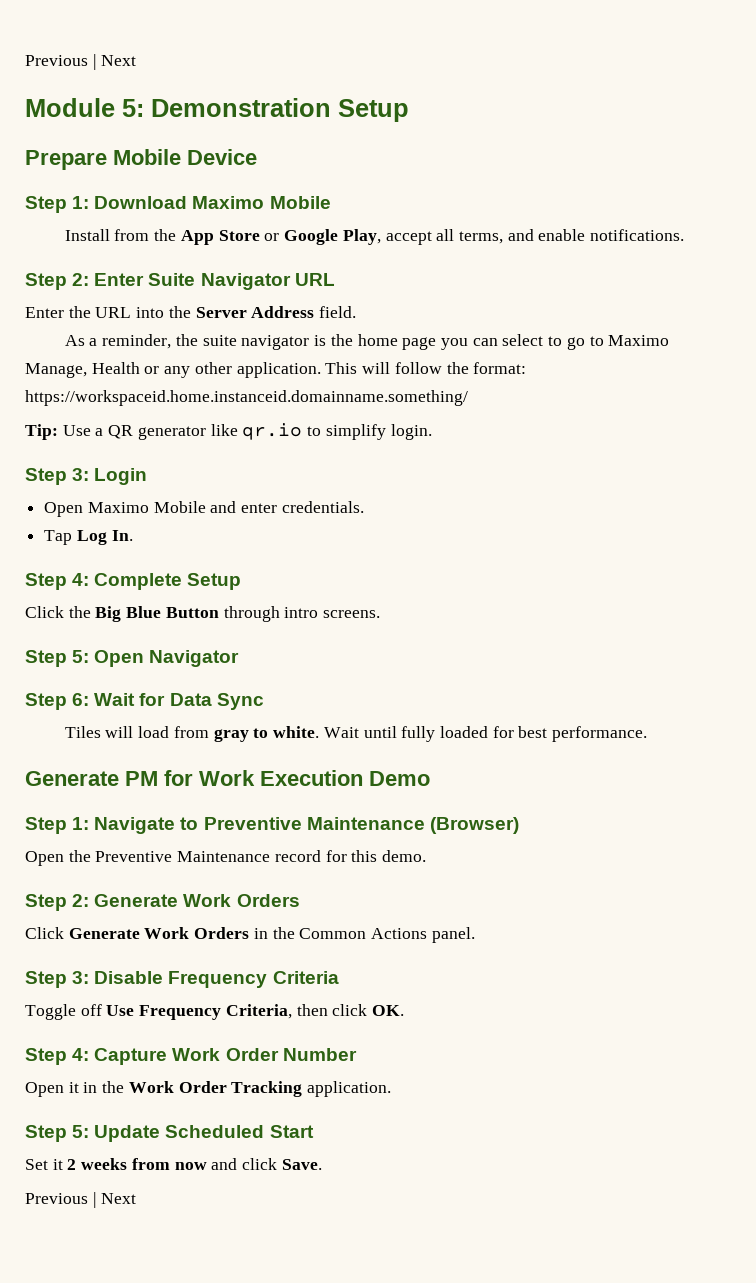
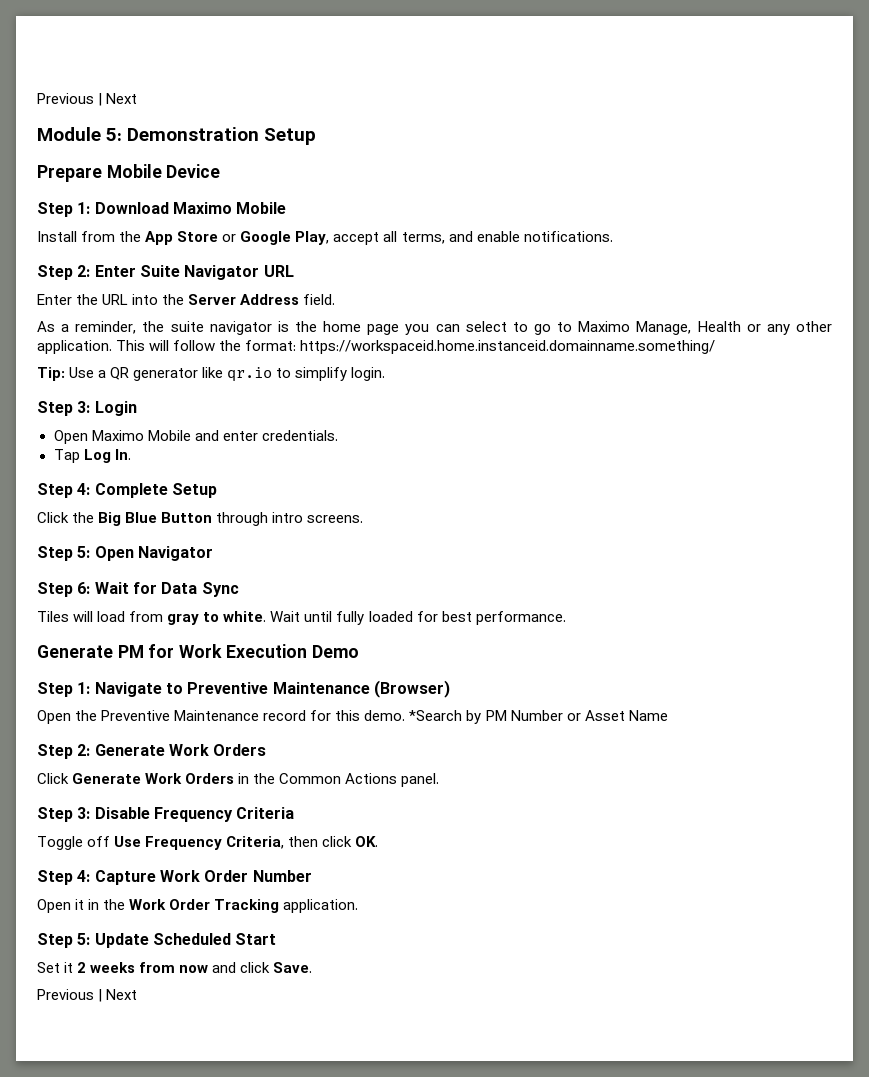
+ *Search by PM Number or Asset Name

